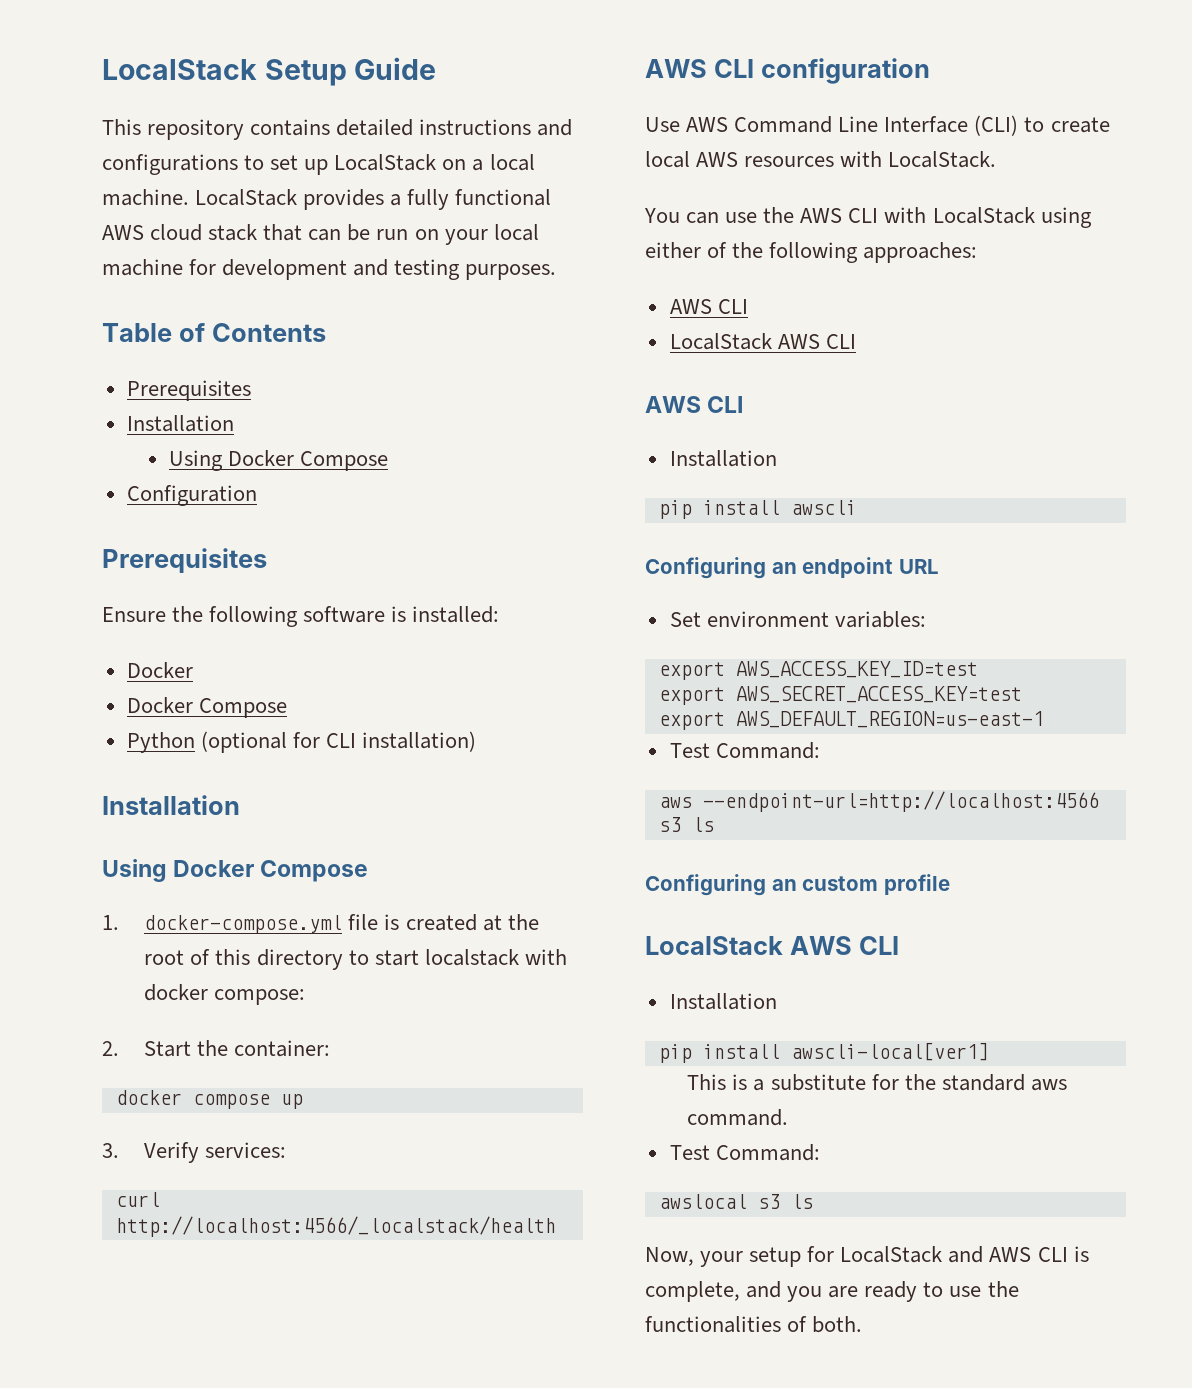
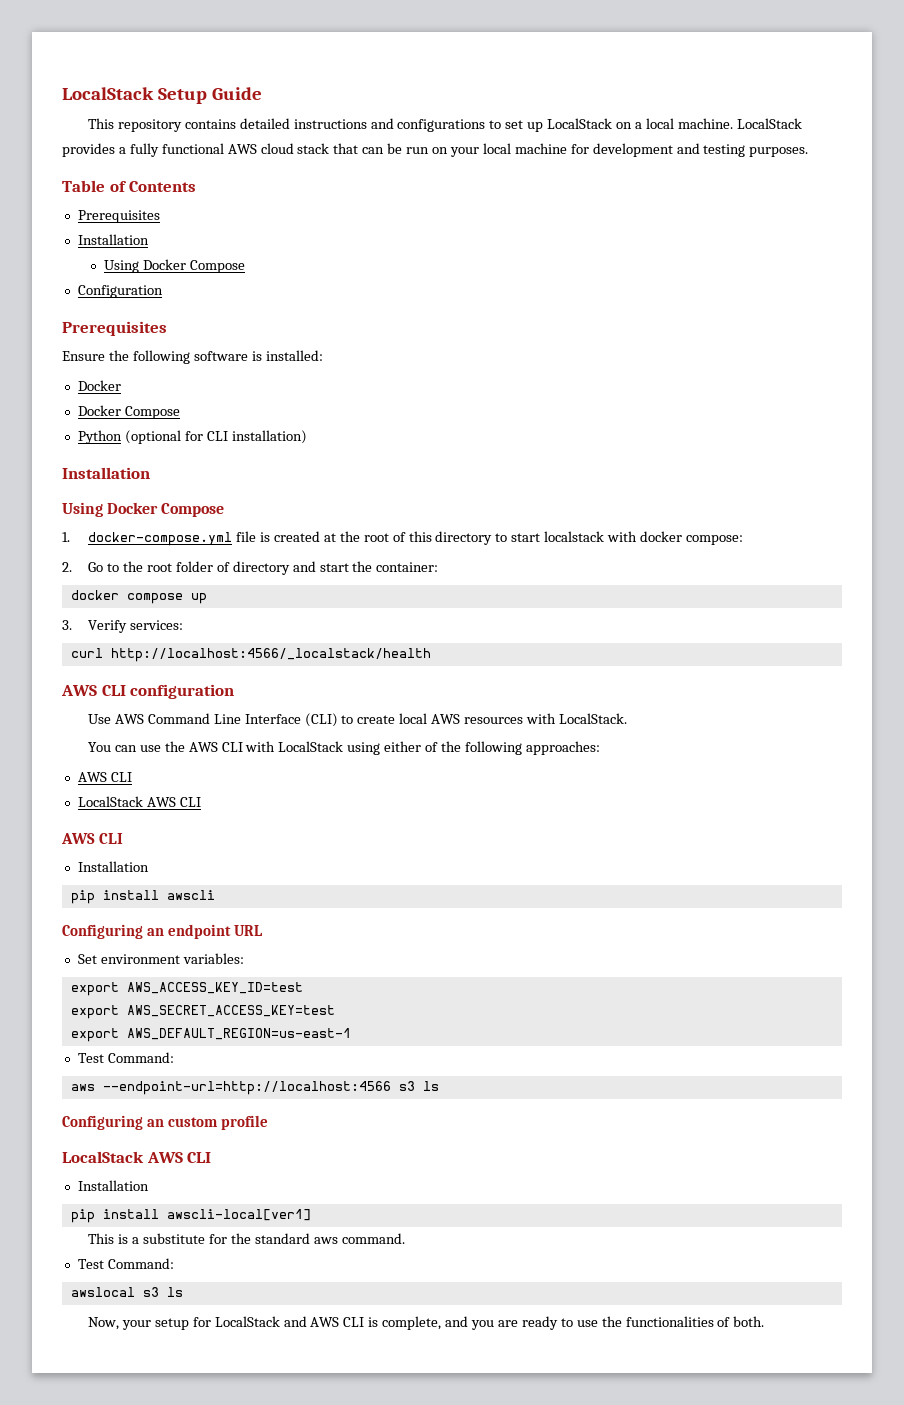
- 2. Start the container:
+ 2. Go to the root folder of directory and start the container:

